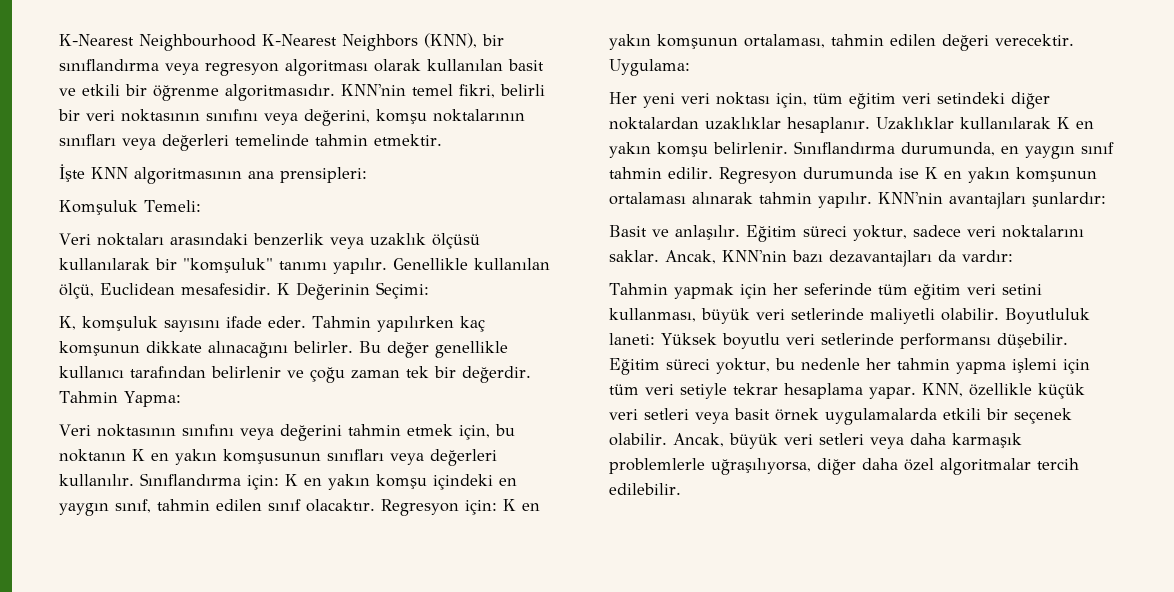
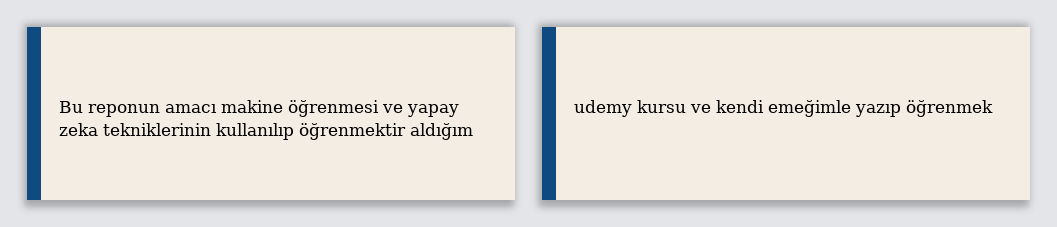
- K-Nearest Neighbourhood K-Nearest Neighbors (KNN), bir sınıflandırma veya regresyon algoritması olarak kullanılan basit ve etkili bir öğrenme algoritmasıdır. KNN'nin temel fikri, belirli bir veri noktasının sınıfını veya değerini, komşu noktalarının sınıfları veya değerleri temelinde tahmin etmektir.
- İşte KNN algoritmasının ana prensipleri:
- Komşuluk Temeli:
- Veri noktaları arasındaki benzerlik veya uzaklık ölçüsü kullanılarak bir "komşuluk" tanımı yapılır. Genellikle kullanılan ölçü, Euclidean mesafesidir. K Değerinin Seçimi:
- K, komşuluk sayısını ifade eder. Tahmin yapılırken kaç komşunun dikkate alınacağını belirler. Bu değer genellikle kullanıcı tarafından belirlenir ve çoğu zaman tek bir değerdir. Tahmin Yapma:
- Veri noktasının sınıfını veya değerini tahmin etmek için, bu noktanın K en yakın komşusunun sınıfları veya değerleri kullanılır. Sınıflandırma için: K en yakın komşu içindeki en yaygın sınıf, tahmin edilen sınıf olacaktır. Regresyon için: K en yakın komşunun ortalaması, tahmin edilen değeri verecektir. Uygulama:
- Her yeni veri noktası için, tüm eğitim veri setindeki diğer noktalardan uzaklıklar hesaplanır. Uzaklıklar kullanılarak K en yakın komşu belirlenir. Sınıflandırma durumunda, en yaygın sınıf tahmin edilir. Regresyon durumunda ise K en yakın komşunun ortalaması alınarak tahmin yapılır. KNN'nin avantajları şunlardır:
- Basit ve anlaşılır. Eğitim süreci yoktur, sadece veri noktalarını saklar. Ancak, KNN'nin bazı dezavantajları da vardır:
- Tahmin yapmak için her seferinde tüm eğitim veri setini kullanması, büyük veri setlerinde maliyetli olabilir. Boyutluluk laneti: Yüksek boyutlu veri setlerinde performansı düşebilir. Eğitim süreci yoktur, bu nedenle her tahmin yapma işlemi için tüm veri setiyle tekrar hesaplama yapar. KNN, özellikle küçük veri setleri veya basit örnek uygulamalarda etkili bir seçenek olabilir. Ancak, büyük veri setleri veya daha karmaşık problemlerle uğraşılıyorsa, diğer daha özel algoritmalar tercih edilebilir.
+ Bu reponun amacı makine öğrenmesi ve yapay zeka tekniklerinin kullanılıp öğrenmektir aldığım udemy kursu ve kendi emeğimle yazıp öğrenmek

